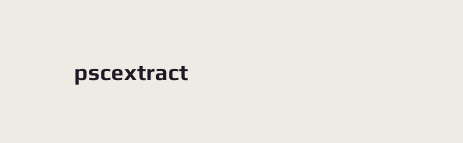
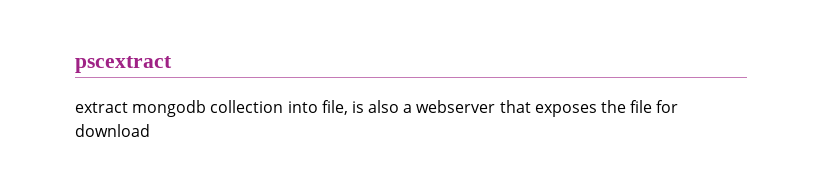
+ extract mongodb collection into file, is also a webserver that exposes the file for download

